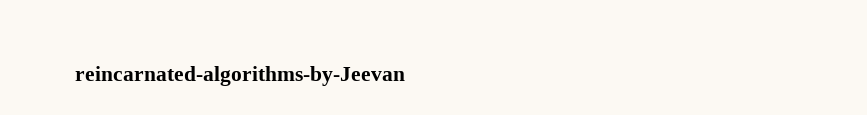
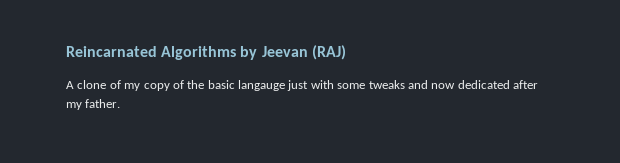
- reincarnated-algorithms-by-Jeevan
+ Reincarnated Algorithms by Jeevan (RAJ)
+ A clone of my copy of the basic langauge just with some tweaks and now dedicated after my father.

